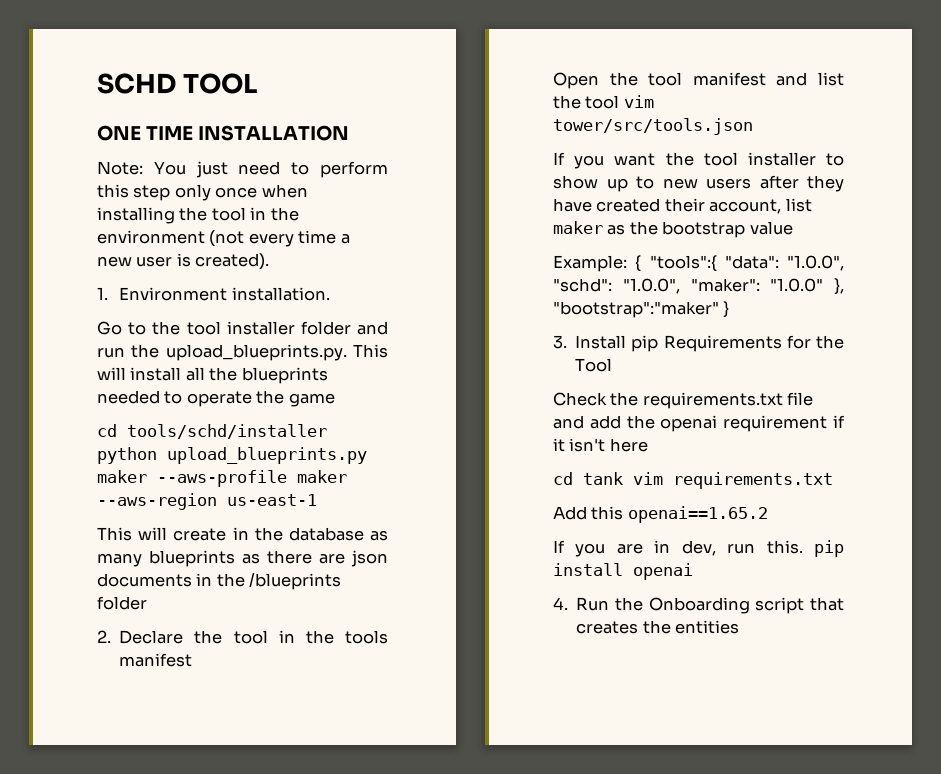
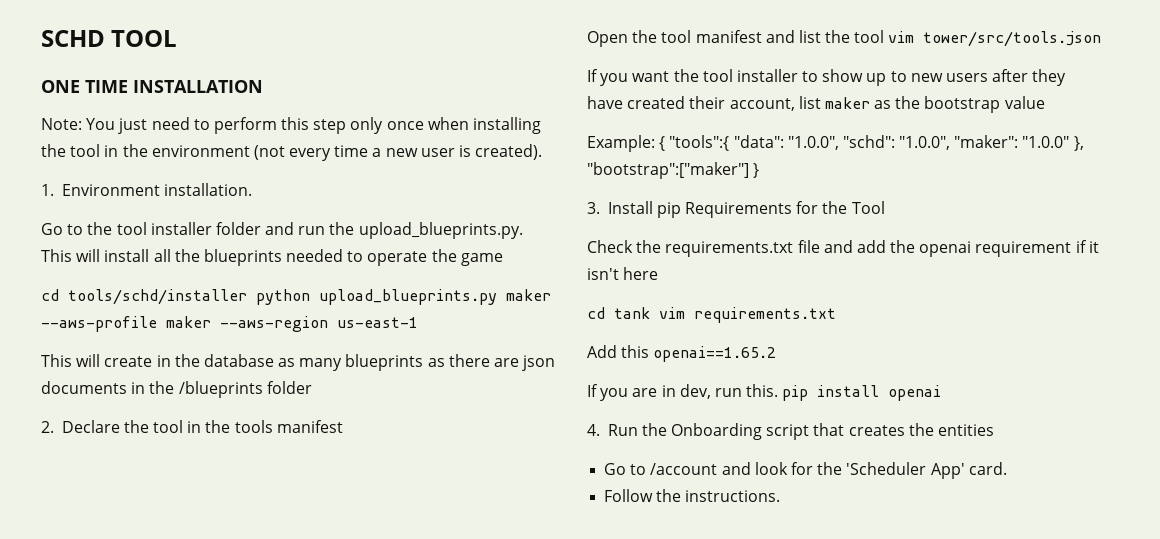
- Example: { "tools":{ "data": "1.0.0", "schd": "1.0.0", "maker": "1.0.0" }, "bootstrap":"maker" }
+ Example: { "tools":{ "data": "1.0.0", "schd": "1.0.0", "maker": "1.0.0" }, "bootstrap":["maker"] }
+ Go to /account and look for the 'Scheduler App' card.
+ Follow the instructions.

